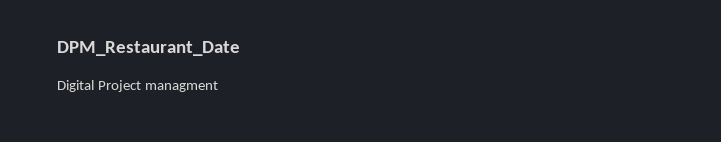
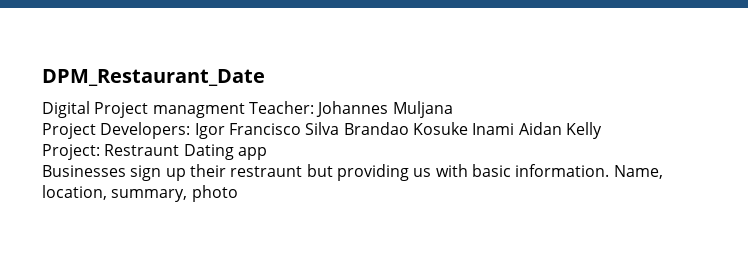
- Digital Project managment
+ Digital Project managment Teacher: Johannes Muljana
+ Project Developers: Igor Francisco Silva Brandao Kosuke Inami Aidan Kelly
+ Project: Restraunt Dating app
+ Businesses sign up their restraunt but providing us with basic information. Name, location, summary, photo

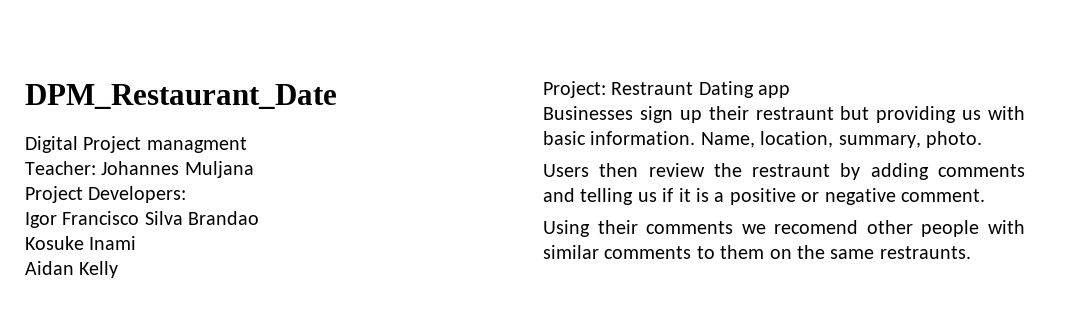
- Digital Project managment Teacher: Johannes Muljana
+ Digital Project managment
+ Teacher: Johannes Muljana
- Project Developers: Igor Francisco Silva Brandao Kosuke Inami Aidan Kelly
+ Project Developers:
+ Igor Francisco Silva Brandao
+ Kosuke Inami
+ Aidan Kelly
- Name, location, summary, photo
+ Name, location, summary, photo.
+ Users then review the restraunt by adding comments and telling us if it is a positive or negative comment.
+ Using their comments we recomend other people with similar comments to them on the same restraunts.

